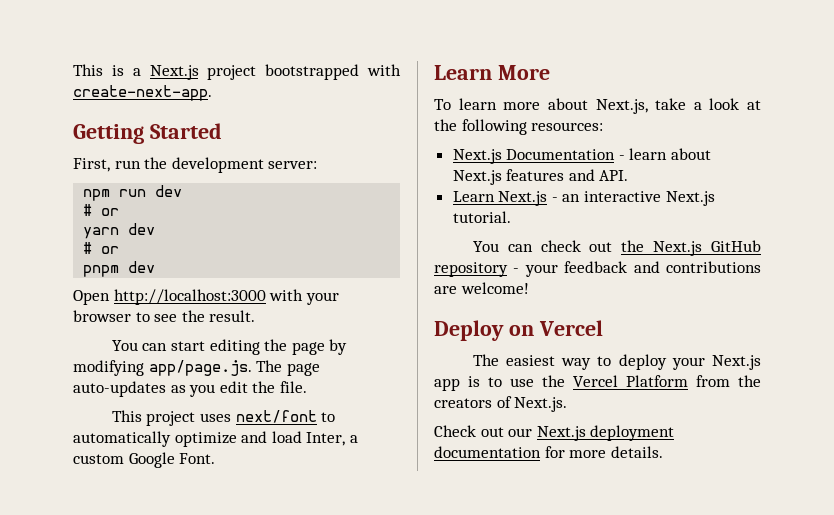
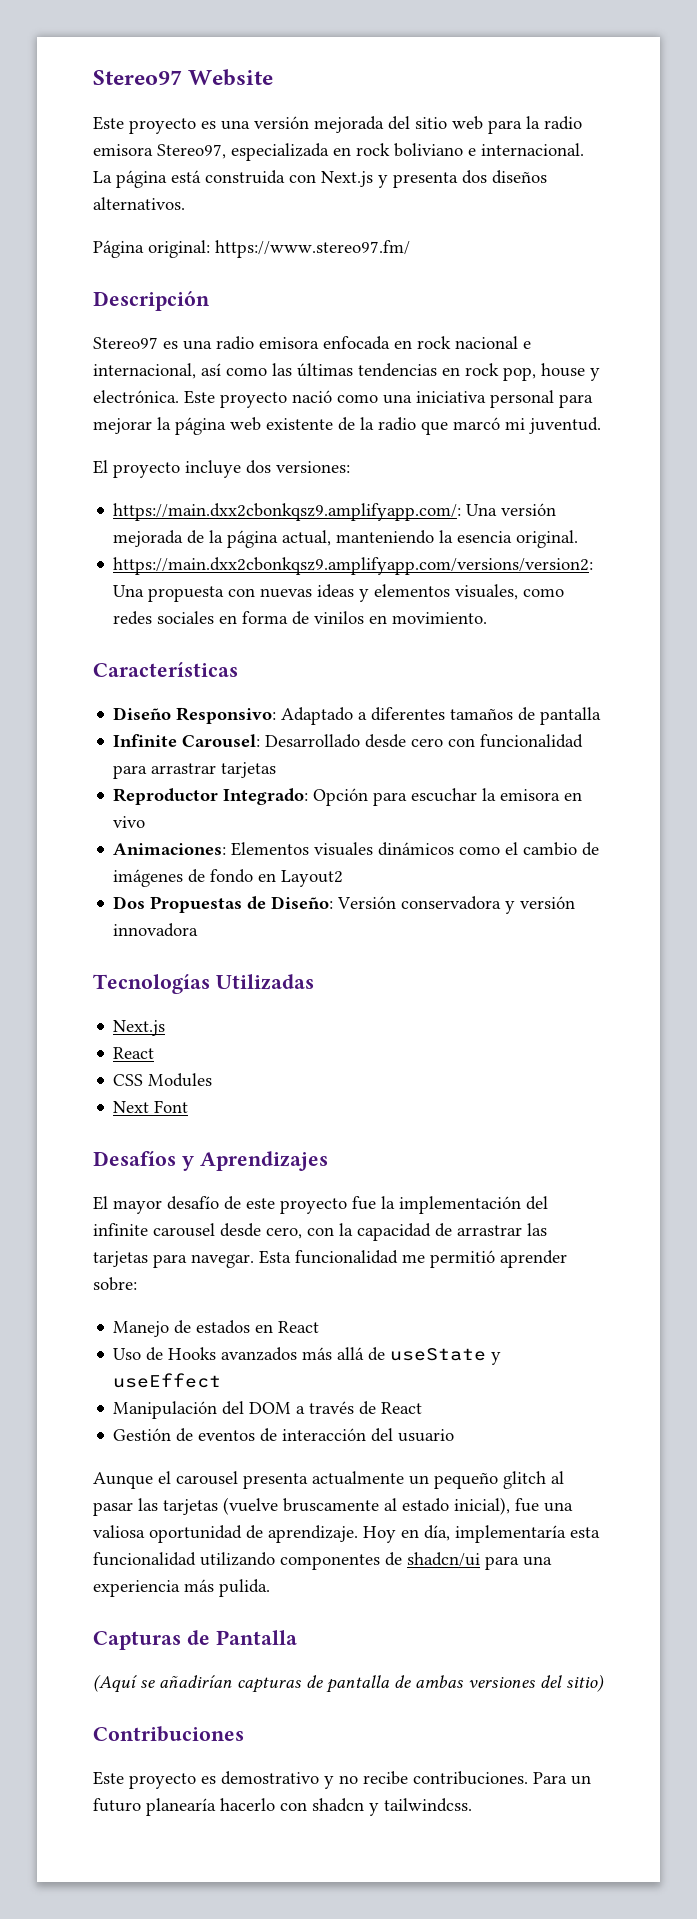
- This is a Next.js project bootstrapped with create-next-app.
- Getting Started
- First, run the development server:
- npm run dev
- # or
- yarn dev
- # or
- pnpm dev
- Open http://localhost:3000 with your browser to see the result.
- You can start editing the page by modifying app/page.js. The page auto-updates as you edit the file.
- This project uses next/font to automatically optimize and load Inter, a custom Google Font.
- Learn More
- To learn more about Next.js, take a look at the following resources:
- Next.js Documentation - learn about Next.js features and API.
- Learn Next.js - an interactive Next.js tutorial.
- You can check out the Next.js GitHub repository - your feedback and contributions are welcome!
- Deploy on Vercel
- The easiest way to deploy your Next.js app is to use the Vercel Platform from the creators of Next.js.
- Check out our Next.js deployment documentation for more details.
+ Stereo97 Website
+ Este proyecto es una versión mejorada del sitio web para la radio emisora Stereo97, especializada en rock boliviano e internacional. La página está construida con Next.js y presenta dos diseños alternativos.
+ Página original: https://www.stereo97.fm/
+ Descripción
+ Stereo97 es una radio emisora enfocada en rock nacional e internacional, así como las últimas tendencias en rock pop, house y electrónica. Este proyecto nació como una iniciativa personal para mejorar la página web existente de la radio que marcó mi juventud.
+ El proyecto incluye dos versiones:
+ https://main.dxx2cbonkqsz9.amplifyapp.com/: Una versión mejorada de la página actual, manteniendo la esencia original.
+ https://main.dxx2cbonkqsz9.amplifyapp.com/versions/version2: Una propuesta con nuevas ideas y elementos visuales, como redes sociales en forma de vinilos en movimiento.
+ Características
+ Diseño Responsivo: Adaptado a diferentes tamaños de pantalla
+ Infinite Carousel: Desarrollado desde cero con funcionalidad para arrastrar tarjetas
+ Reproductor Integrado: Opción para escuchar la emisora en vivo
+ Animaciones: Elementos visuales dinámicos como el cambio de imágenes de fondo en Layout2
+ Dos Propuestas de Diseño: Versión conservadora y versión innovadora
+ Tecnologías Utilizadas
+ Next.js
+ React
+ CSS Modules
+ Next Font
+ Desafíos y Aprendizajes
+ El mayor desafío de este proyecto fue la implementación del infinite carousel desde cero, con la capacidad de arrastrar las tarjetas para navegar. Esta funcionalidad me permitió aprender sobre:
+ Manejo de estados en React
+ Uso de Hooks avanzados más allá de useState y useEffect
+ Manipulación del DOM a través de React
+ Gestión de eventos de interacción del usuario
+ Aunque el carousel presenta actualmente un pequeño glitch al pasar las tarjetas (vuelve bruscamente al estado inicial), fue una valiosa oportunidad de aprendizaje. Hoy en día, implementaría esta funcionalidad utilizando componentes de shadcn/ui para una experiencia más pulida.
+ Capturas de Pantalla
+ (Aquí se añadirían capturas de pantalla de ambas versiones del sitio)
+ Contribuciones
+ Este proyecto es demostrativo y no recibe contribuciones. Para un futuro planearía hacerlo con shadcn y tailwindcss.

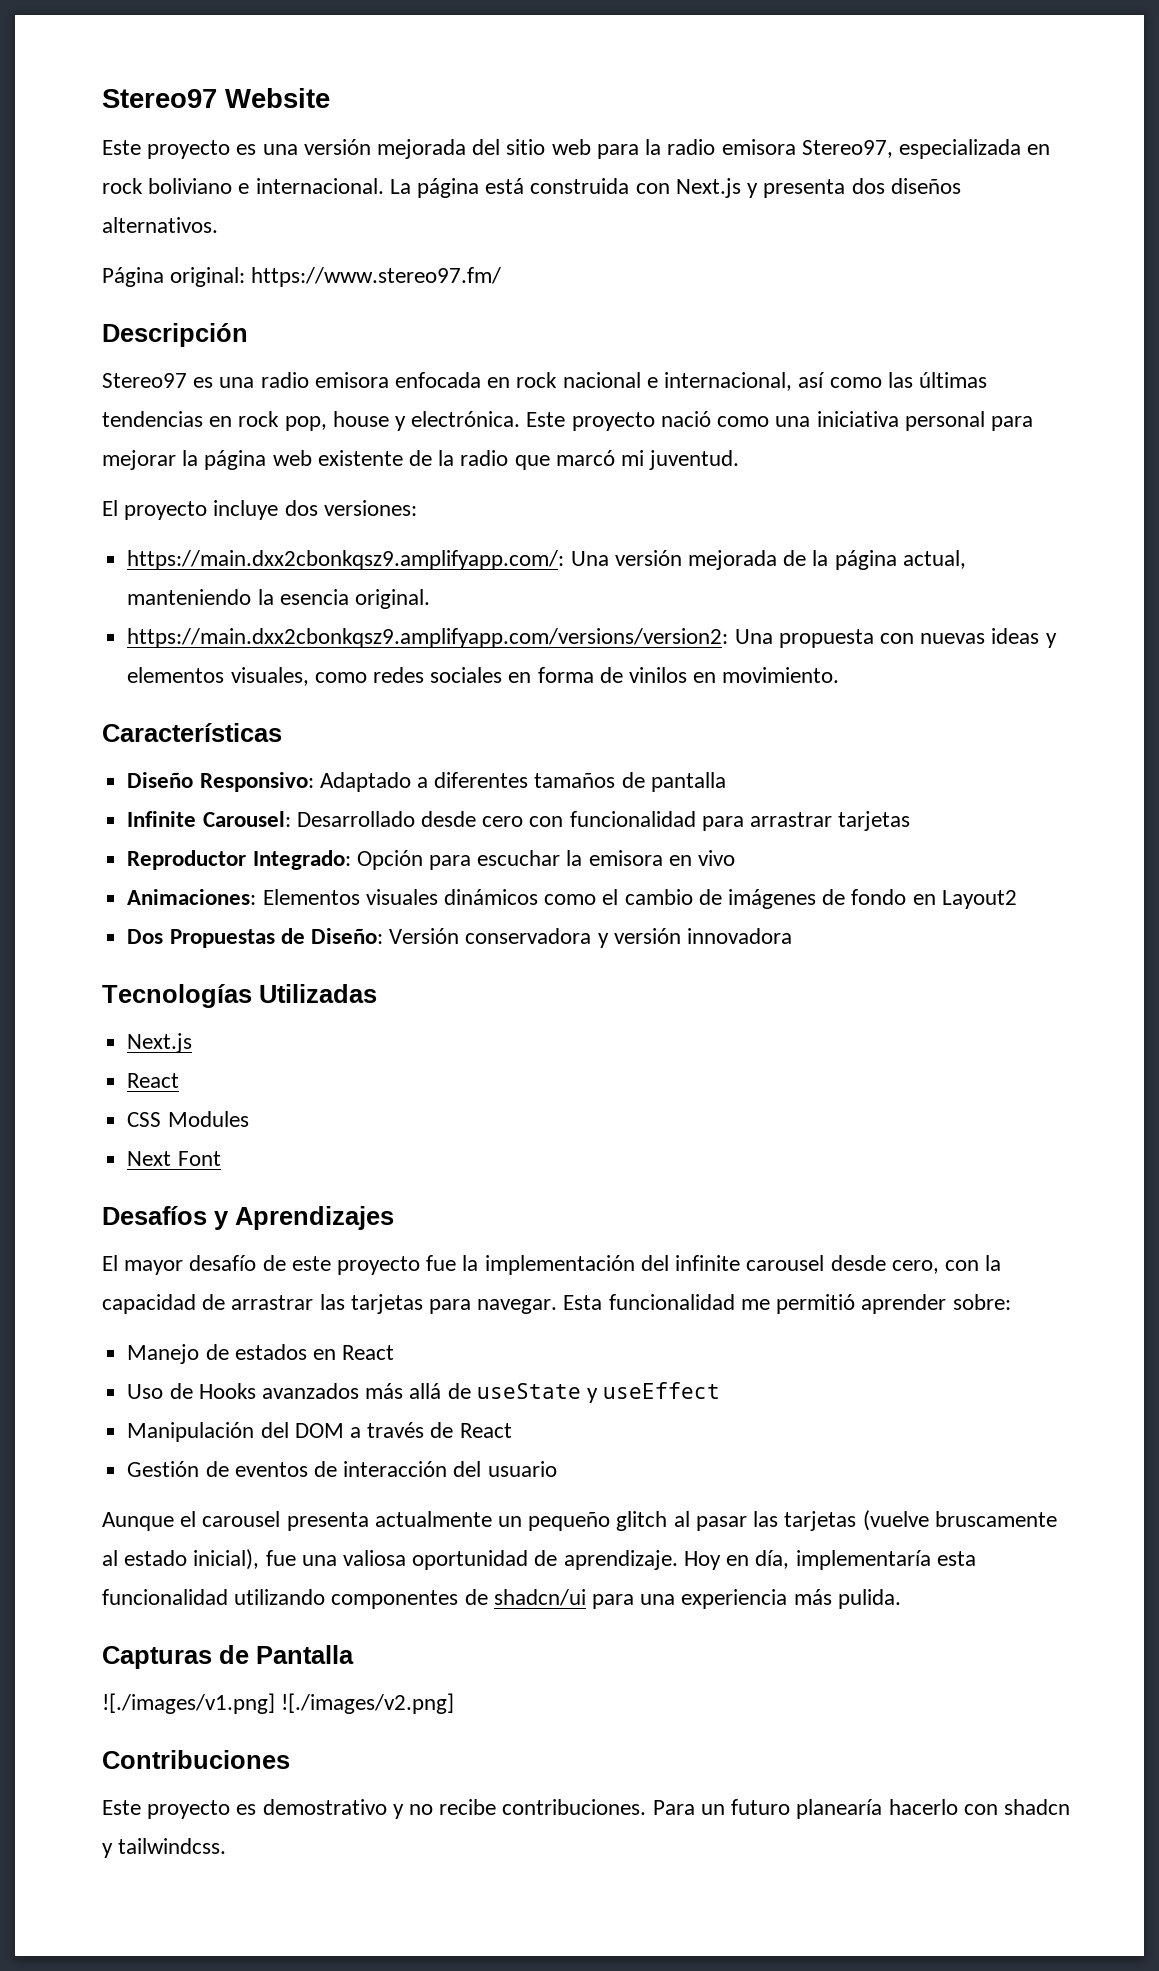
- (Aquí se añadirían capturas de pantalla de ambas versiones del sitio)
+ ![./images/v1.png] ![./images/v2.png]

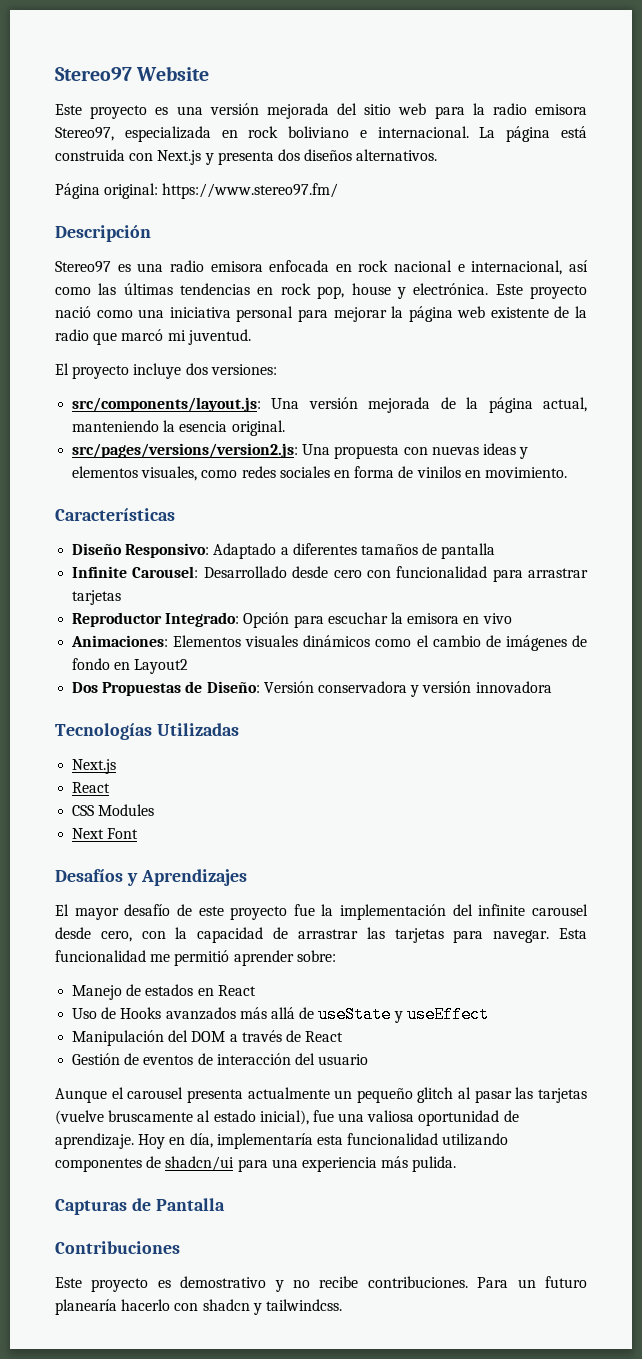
- https://main.dxx2cbonkqsz9.amplifyapp.com/: Una versión mejorada de la página actual, manteniendo la esencia original.
+ src/components/layout.js: Una versión mejorada de la página actual, manteniendo la esencia original.
- https://main.dxx2cbonkqsz9.amplifyapp.com/versions/version2: Una propuesta con nuevas ideas y elementos visuales, como redes sociales en forma de vinilos en movimiento.
+ src/pages/versions/version2.js: Una propuesta con nuevas ideas y elementos visuales, como redes sociales en forma de vinilos en movimiento.
- ![./images/v1.png] ![./images/v2.png]

